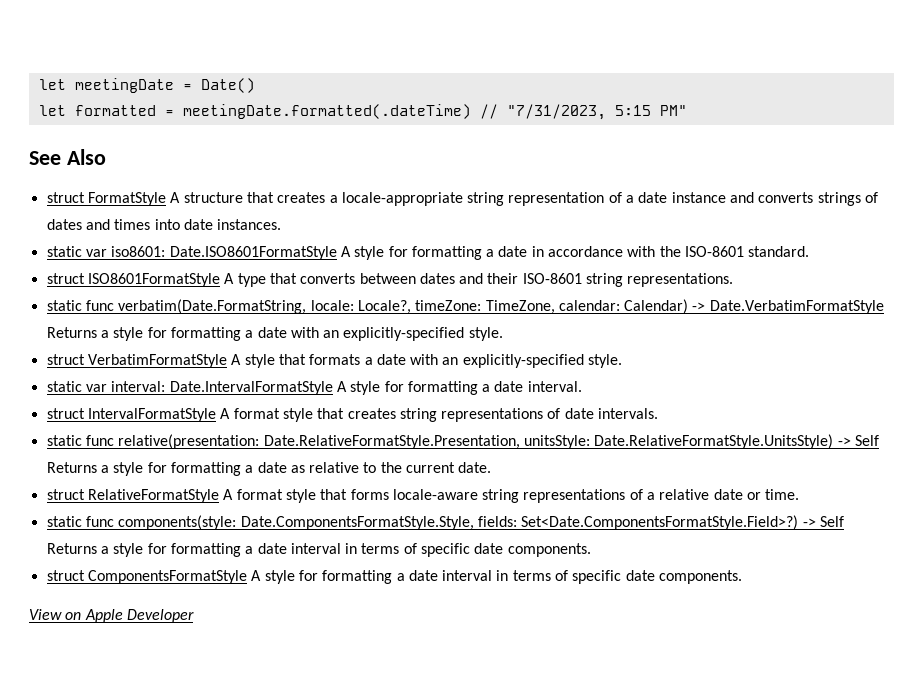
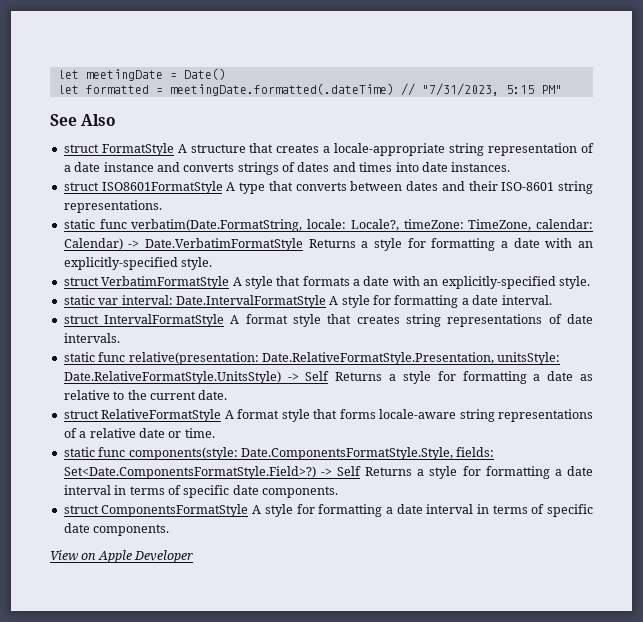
- static var iso8601: Date.ISO8601FormatStyle A style for formatting a date in accordance with the ISO-8601 standard.

